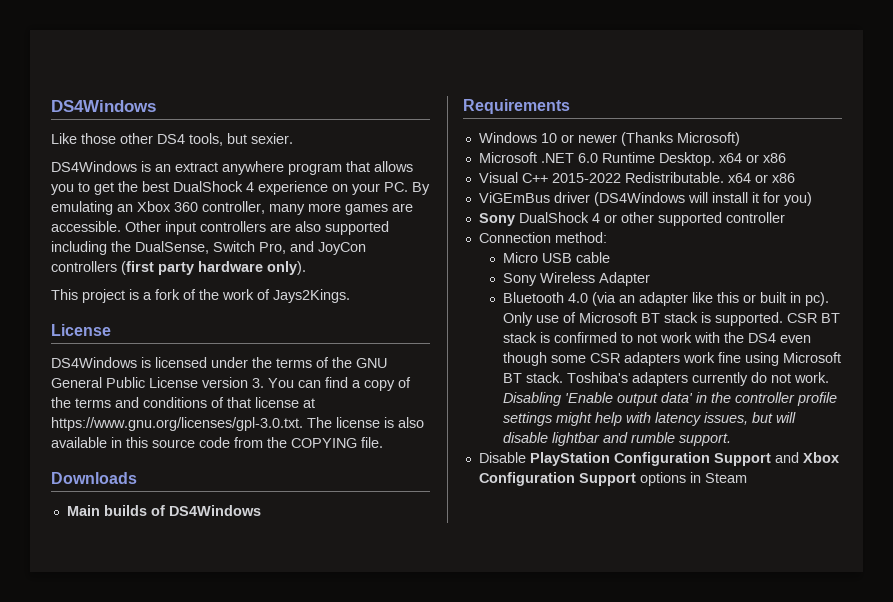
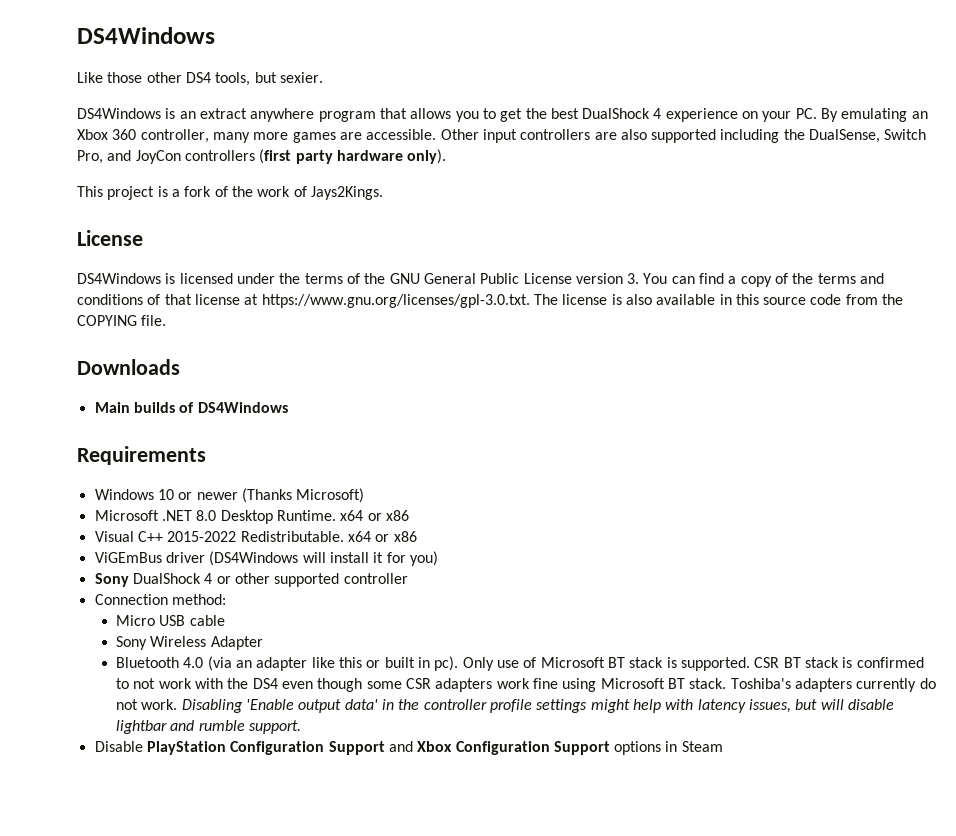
- Microsoft .NET 6.0 Runtime Desktop. x64 or x86
+ Microsoft .NET 8.0 Desktop Runtime. x64 or x86

